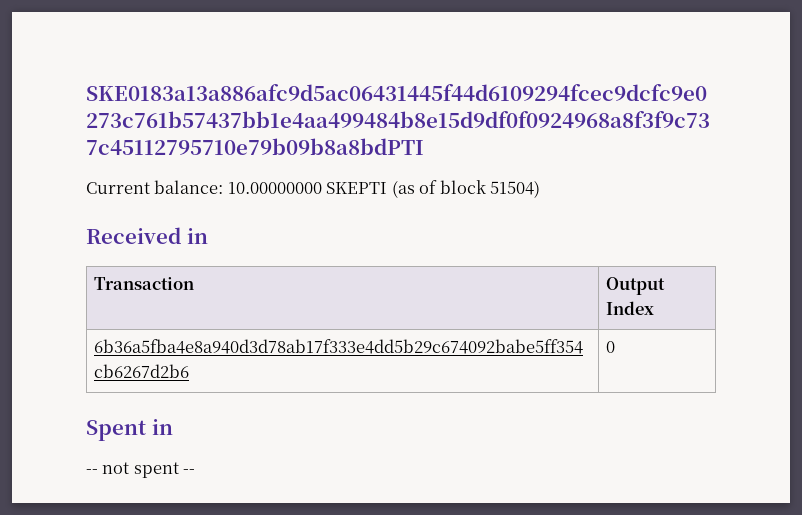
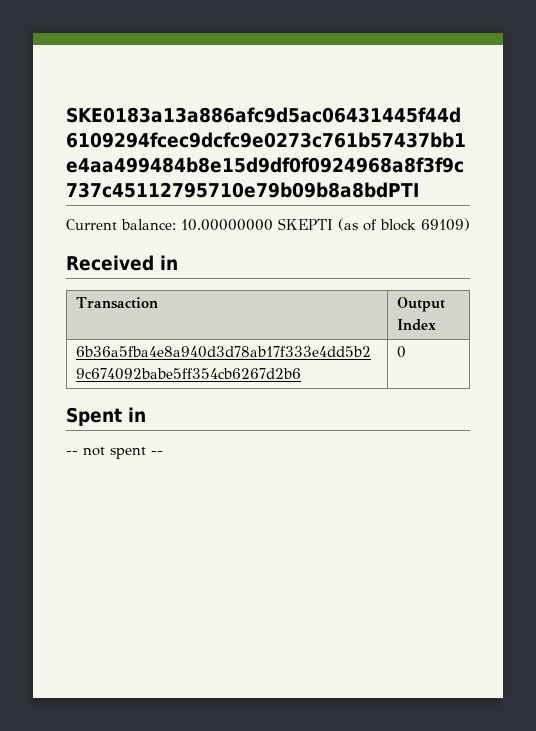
- Current balance: 10.00000000 SKEPTI (as of block 51504)
+ Current balance: 10.00000000 SKEPTI (as of block 69109)

